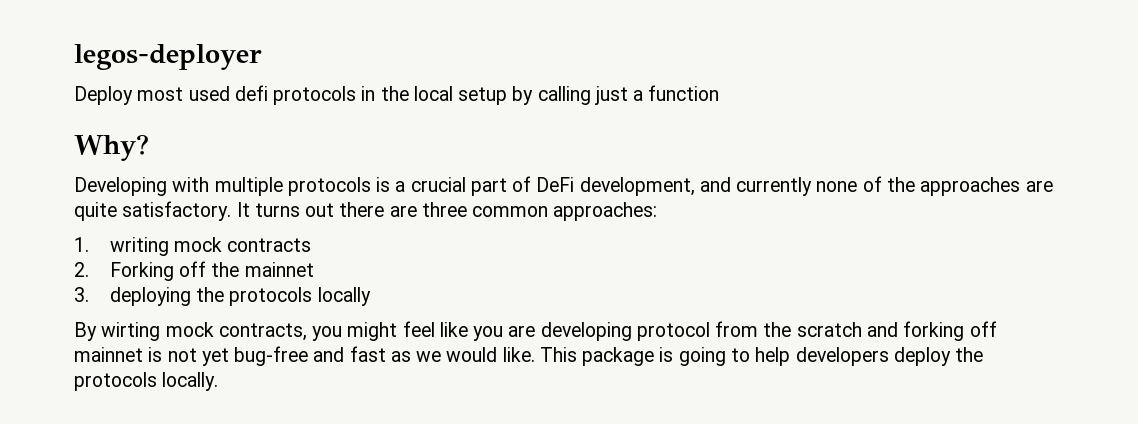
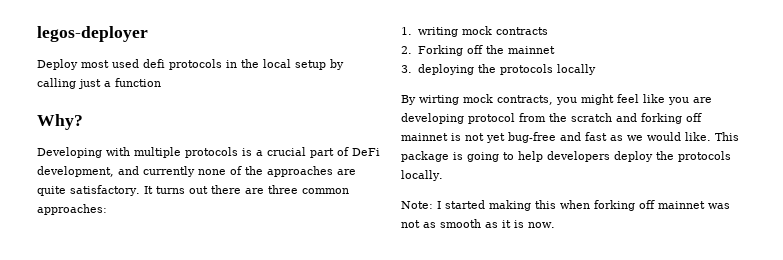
+ Note: I started making this when forking off mainnet was not as smooth as it is now.

